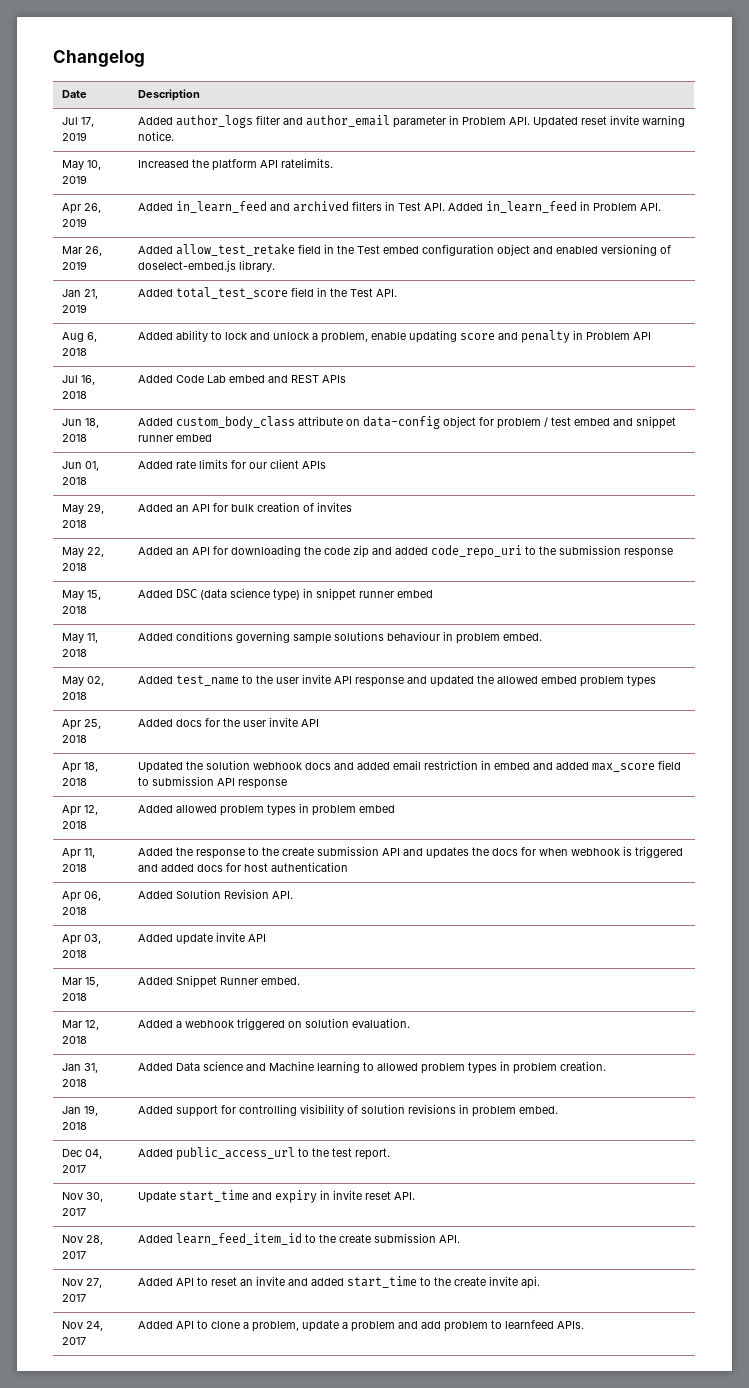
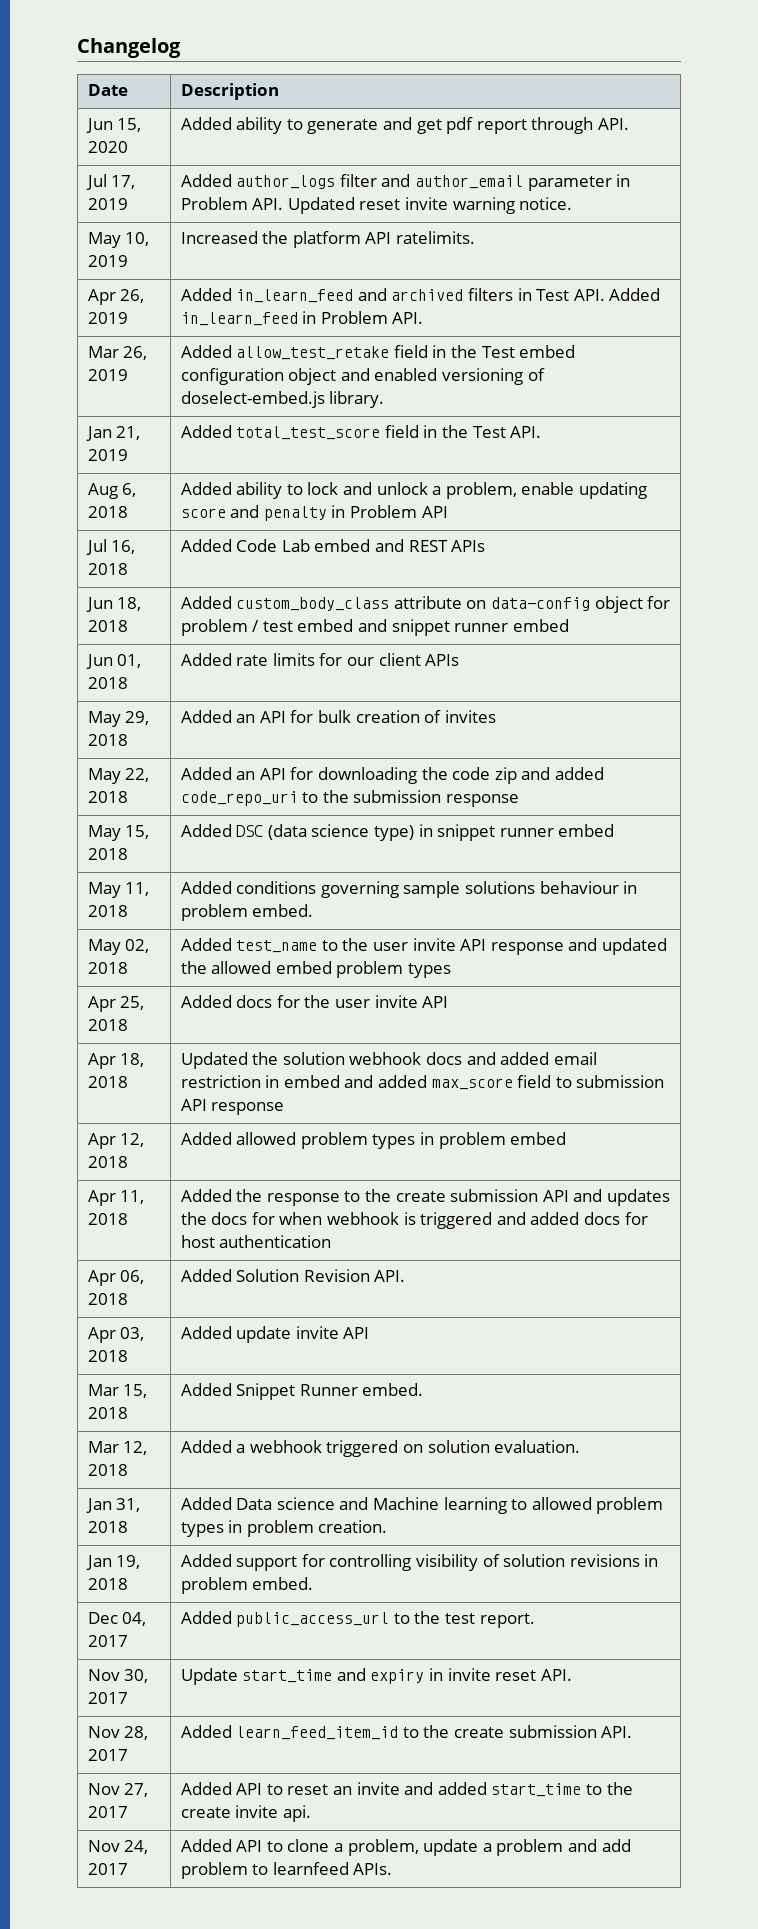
+ Jun 15, 2020 | Added ability to generate and get pdf report through API.

